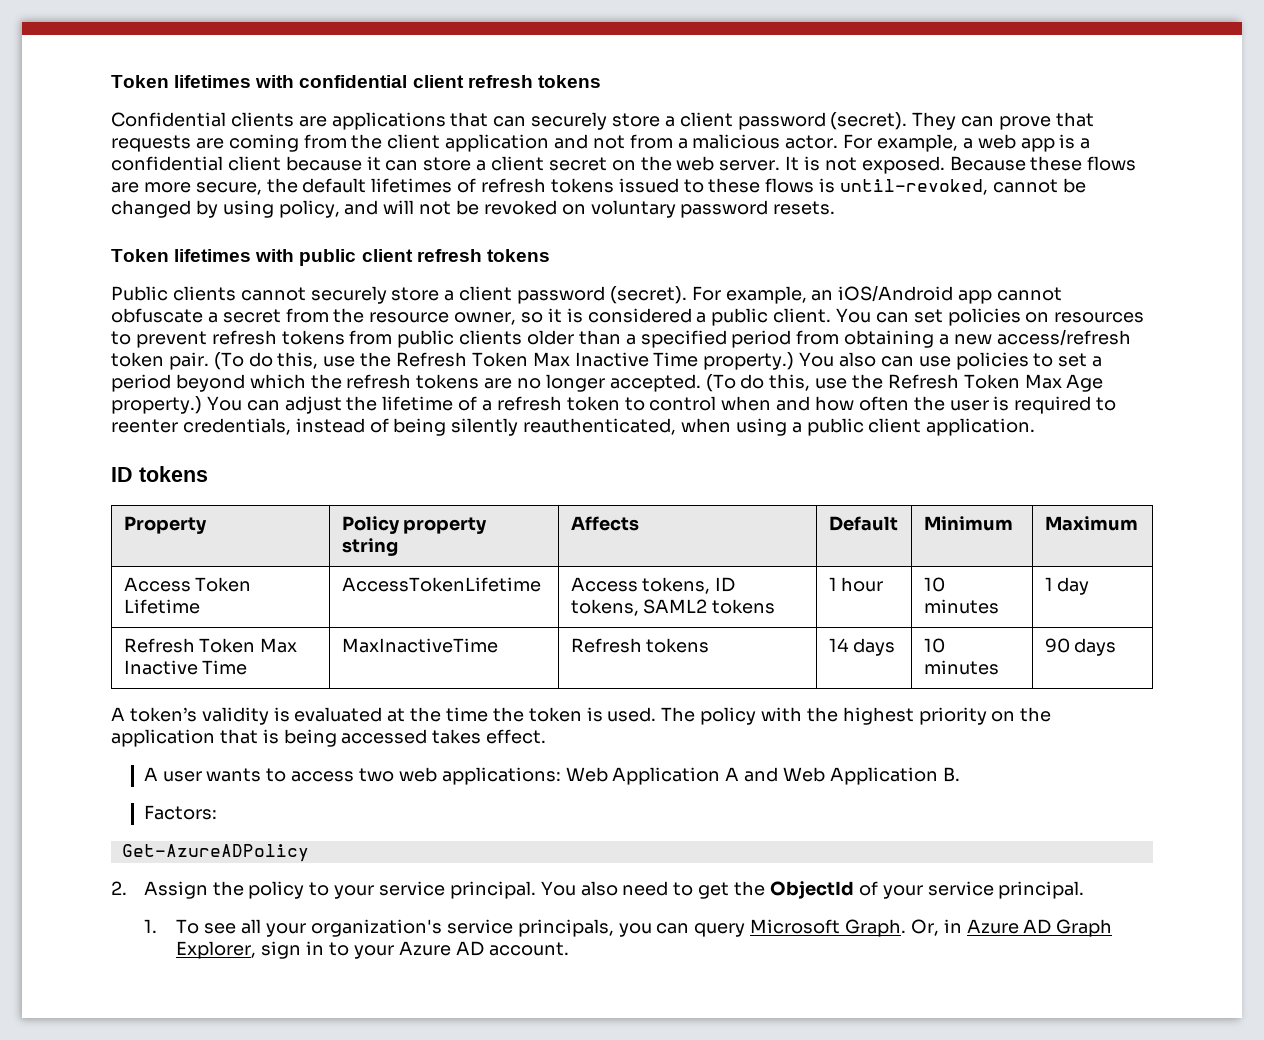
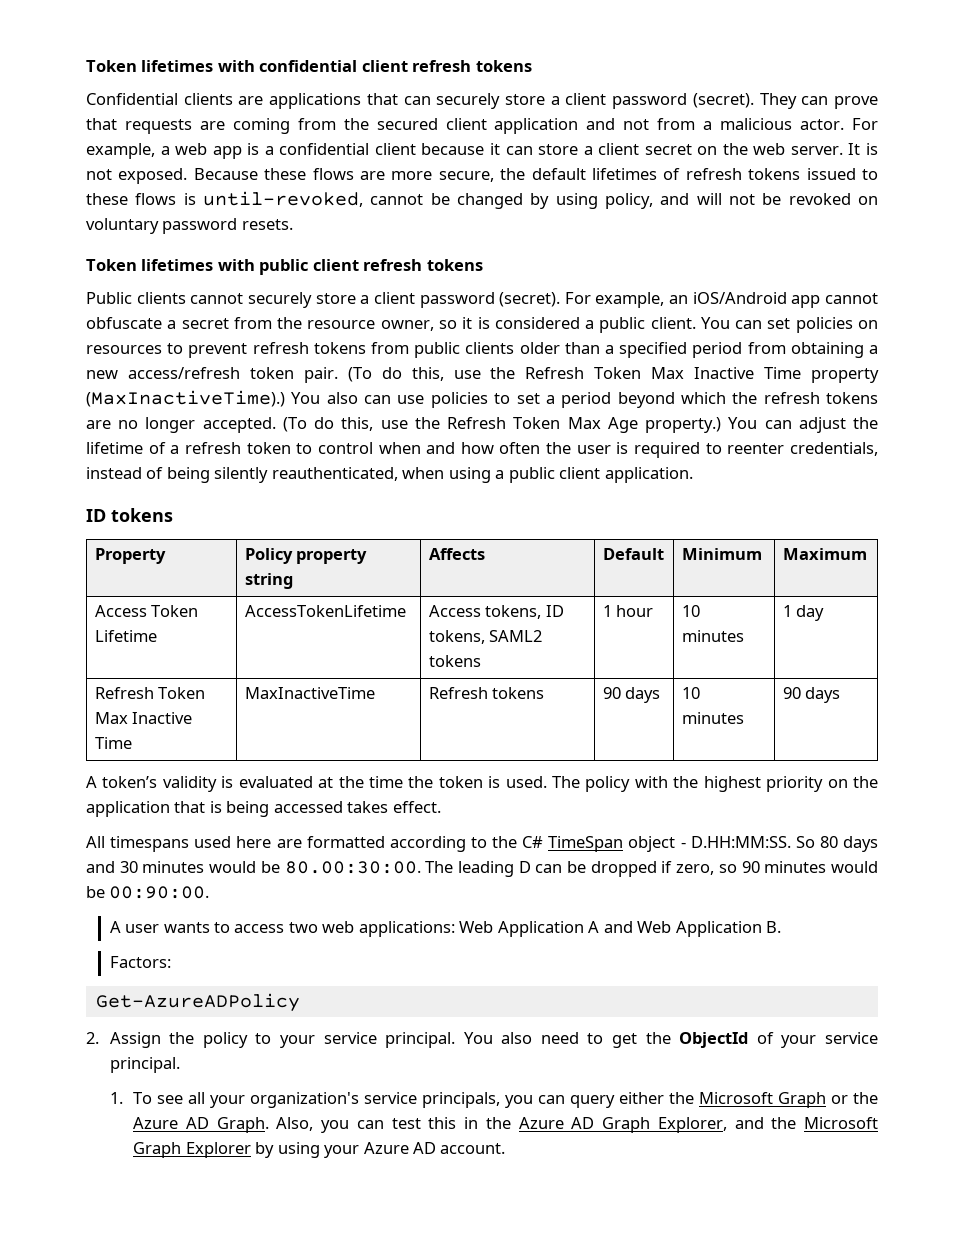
- They can prove that requests are coming from the client application and not from a malicious actor.
+ They can prove that requests are coming from the secured client application and not from a malicious actor.
- (To do this, use the Refresh Token Max Inactive Time property.)
+ (To do this, use the Refresh Token Max Inactive Time property (MaxInactiveTime).)
- Refresh Token Max Inactive Time | MaxInactiveTime | Refresh tokens | 14 days | 10 minutes | 90 days
+ Refresh Token Max Inactive Time | MaxInactiveTime | Refresh tokens | 90 days | 10 minutes | 90 days
+ All timespans used here are formatted according to the C# TimeSpan object - D.HH:MM:SS. So 80 days and 30 minutes would be 80.00:30:00. The leading D can be dropped if zero, so 90 minutes would be 00:90:00.
- 1. To see all your organization's service principals, you can query Microsoft Graph. Or, in Azure AD Graph Explorer, sign in to your Azure AD account.
+ 1. To see all your organization's service principals, you can query either the Microsoft Graph or the Azure AD Graph. Also, you can test this in the Azure AD Graph Explorer, and the Microsoft Graph Explorer by using your Azure AD account.

